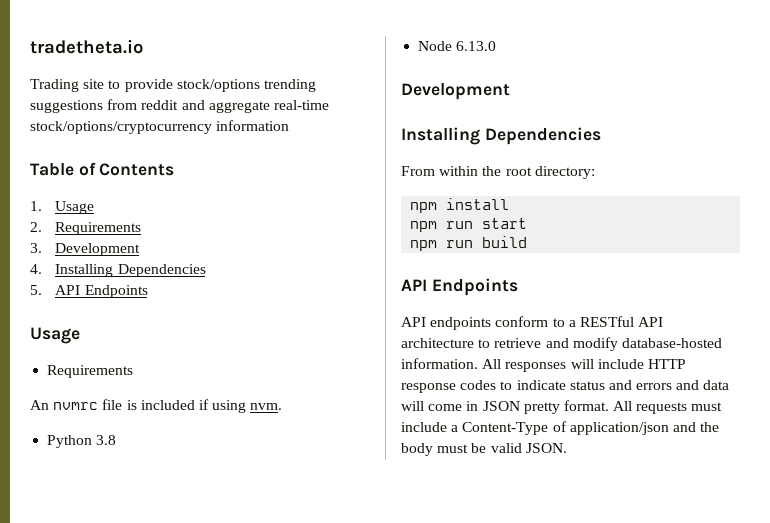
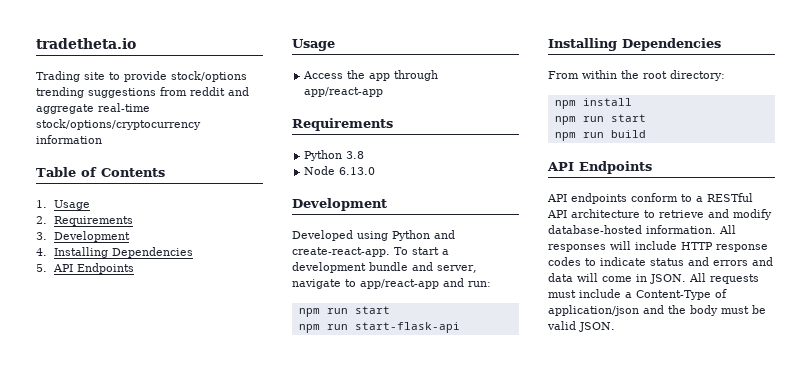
  5. API Endpoints
  Usage
+ Access the app through app/react-app
  Requirements
- An nvmrc file is included if using nvm.
+ Developed using Python and create-react-app. To start a development bundle and server, navigate to app/react-app and run:
+ npm run start
+ npm run start-flask-api
- All responses will include HTTP response codes to indicate status and errors and data will come in JSON pretty format.
+ All responses will include HTTP response codes to indicate status and errors and data will come in JSON.

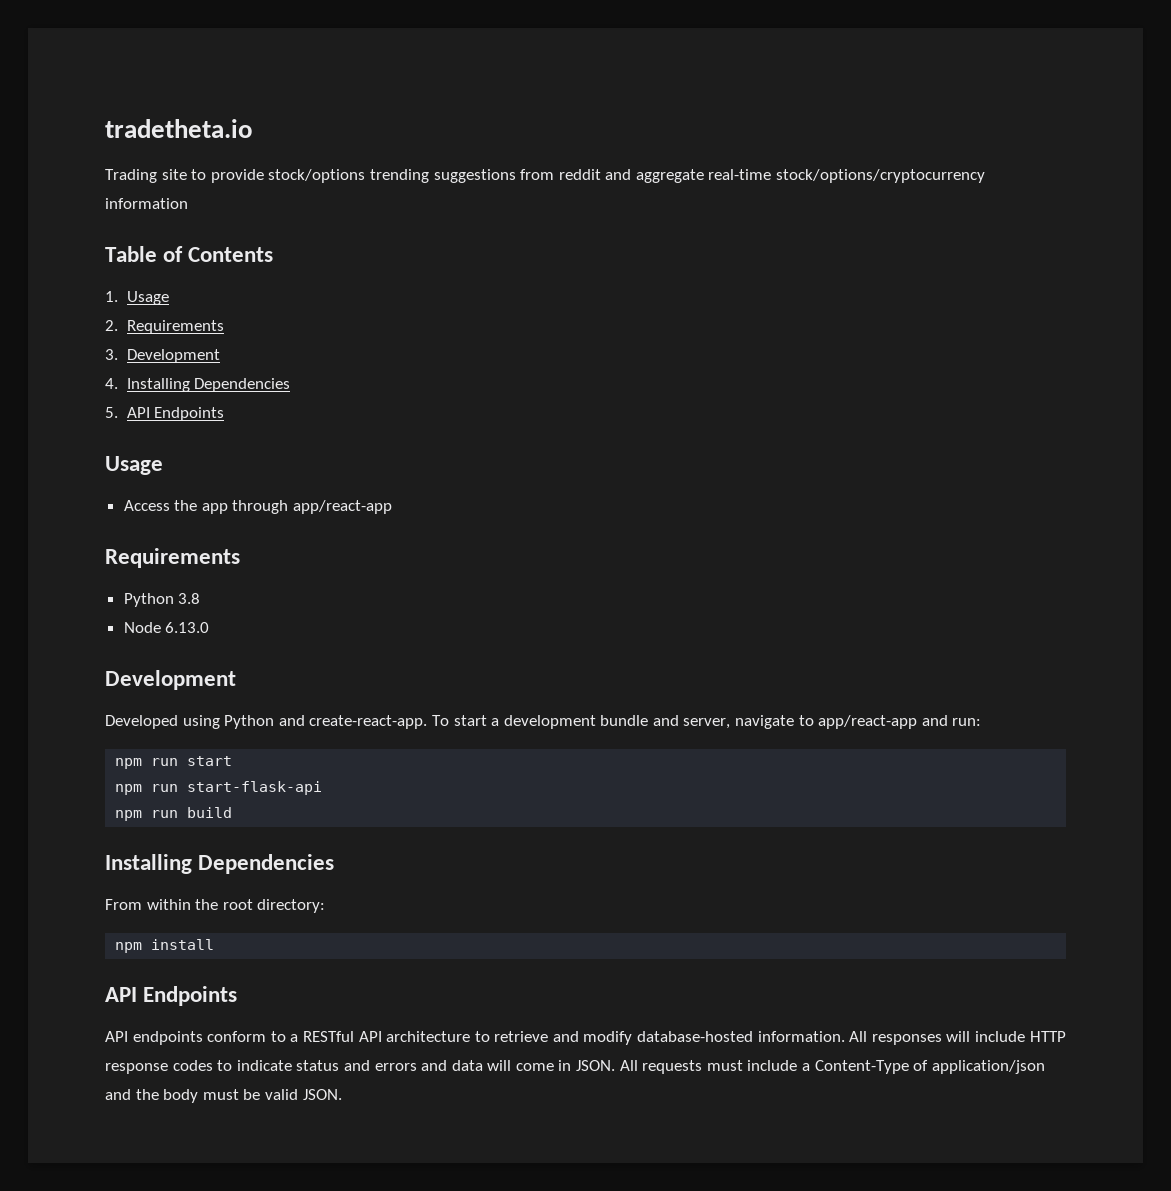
+ npm run build
  npm install
- npm run start
- npm run build

